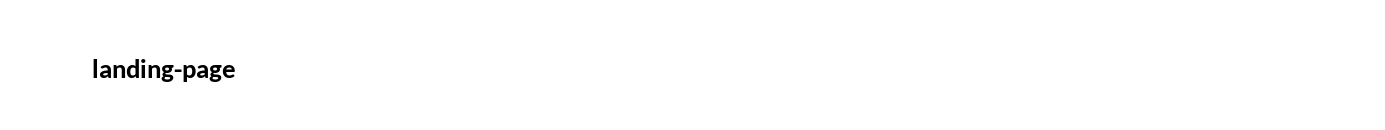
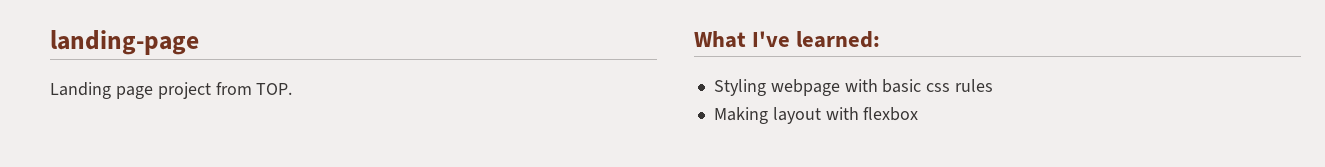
+ Landing page project from TOP.
+ What I've learned:
+ Styling webpage with basic css rules
+ Making layout with flexbox

